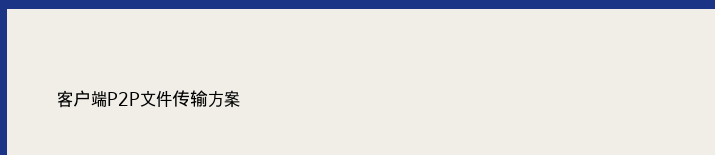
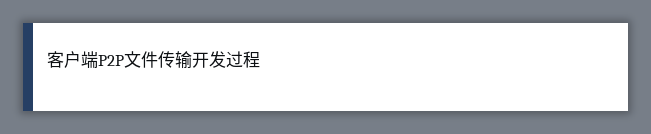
- 客户端P2P文件传输方案
+ 客户端P2P文件传输开发过程

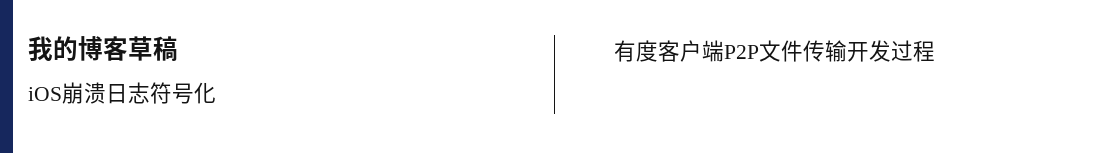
- 客户端P2P文件传输开发过程
+ 我的博客草稿
+ iOS崩溃日志符号化
+ 有度客户端P2P文件传输开发过程

